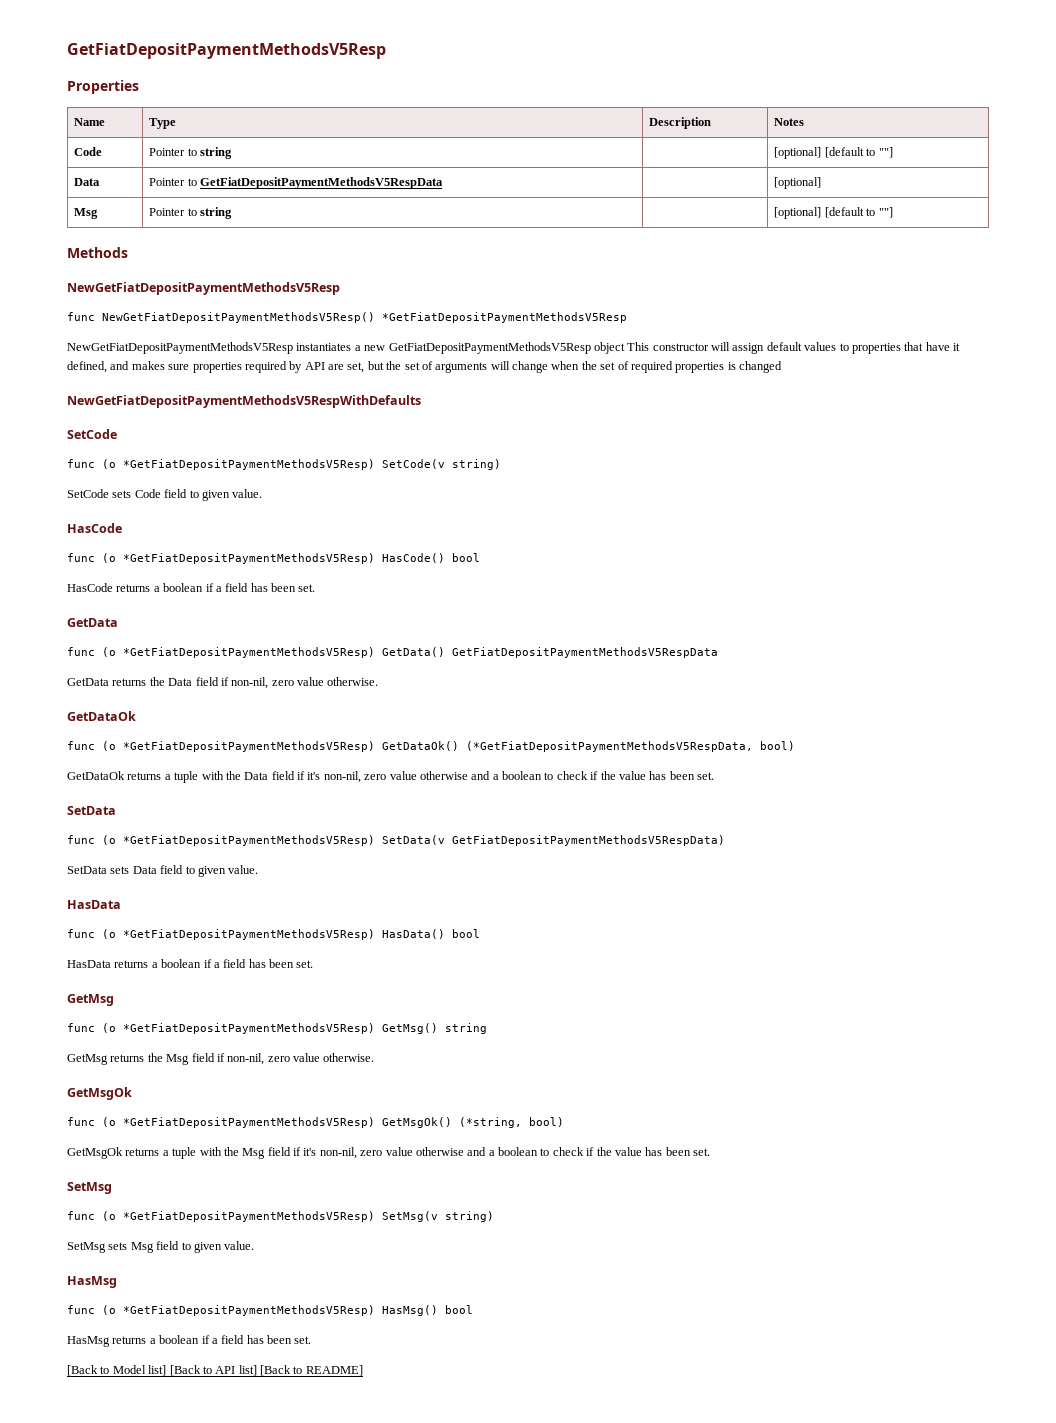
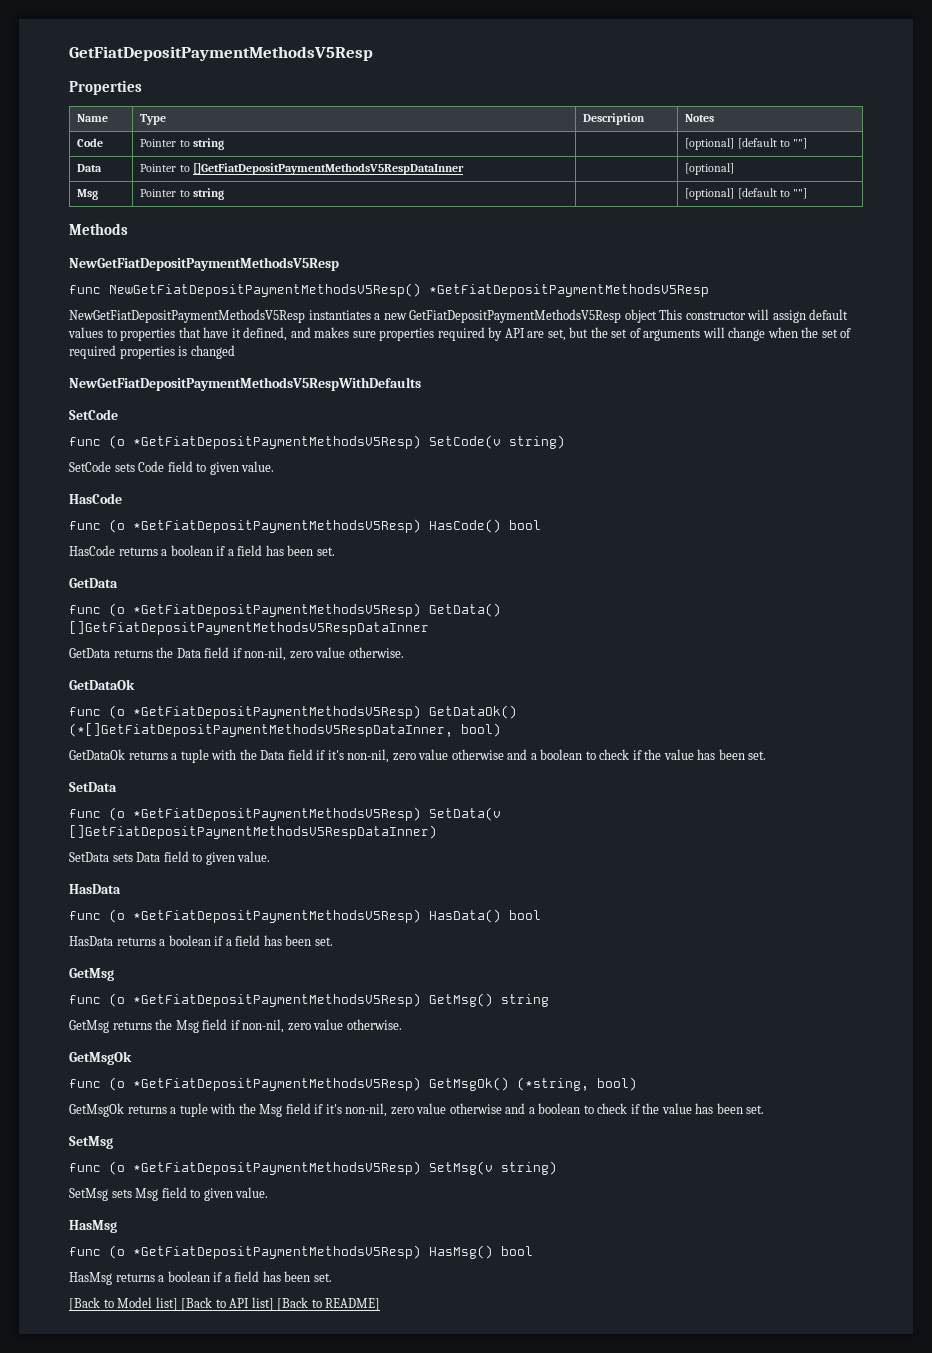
- Data | Pointer to GetFiatDepositPaymentMethodsV5RespData | | [optional]
+ Data | Pointer to []GetFiatDepositPaymentMethodsV5RespDataInner | | [optional]
- func (o *GetFiatDepositPaymentMethodsV5Resp) GetData() GetFiatDepositPaymentMethodsV5RespData
+ func (o *GetFiatDepositPaymentMethodsV5Resp) GetData() []GetFiatDepositPaymentMethodsV5RespDataInner
- func (o *GetFiatDepositPaymentMethodsV5Resp) GetDataOk() (*GetFiatDepositPaymentMethodsV5RespData, bool)
+ func (o *GetFiatDepositPaymentMethodsV5Resp) GetDataOk() (*[]GetFiatDepositPaymentMethodsV5RespDataInner, bool)
- func (o *GetFiatDepositPaymentMethodsV5Resp) SetData(v GetFiatDepositPaymentMethodsV5RespData)
+ func (o *GetFiatDepositPaymentMethodsV5Resp) SetData(v []GetFiatDepositPaymentMethodsV5RespDataInner)

